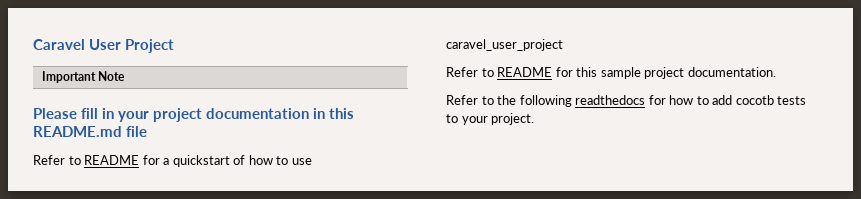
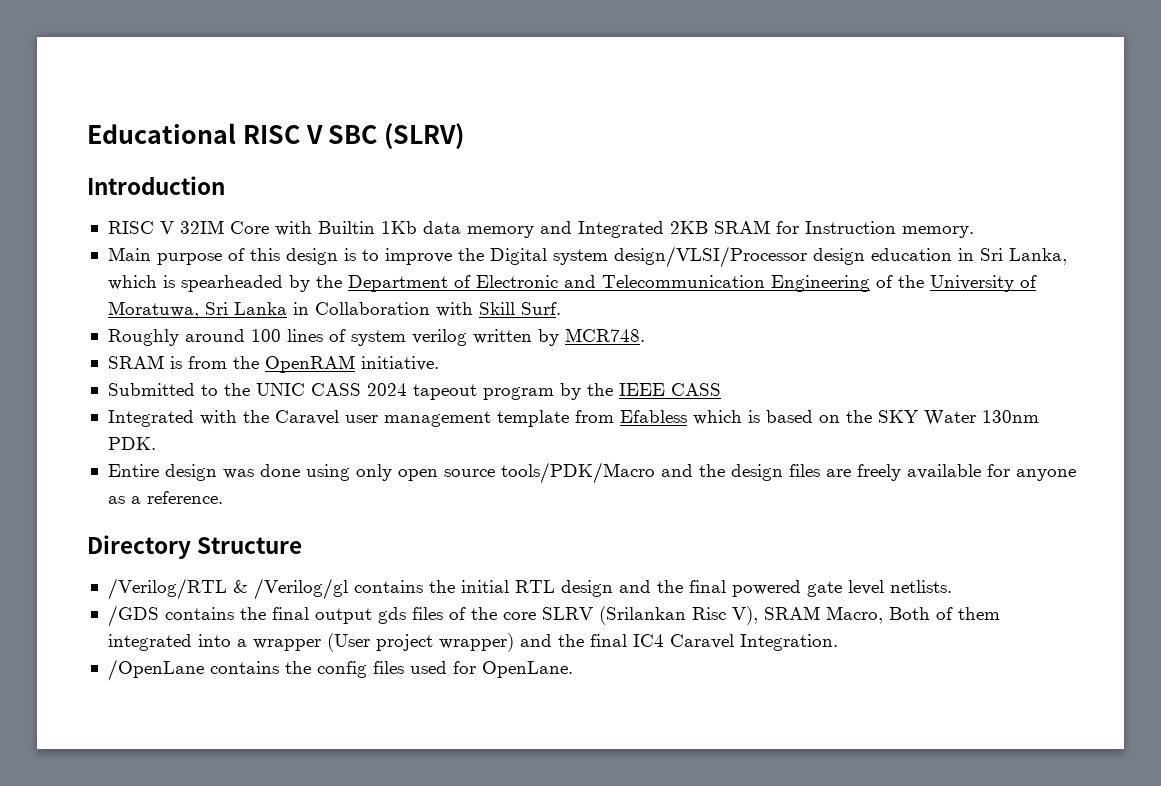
- Caravel User Project
- Important Note
- Please fill in your project documentation in this README.md file
- Refer to README for a quickstart of how to use caravel_user_project
- Refer to README for this sample project documentation.
- Refer to the following readthedocs for how to add cocotb tests to your project.
+ Educational RISC V SBC (SLRV)
+ Introduction
+ RISC V 32IM Core with Builtin 1Kb data memory and Integrated 2KB SRAM for Instruction memory.
+ Main purpose of this design is to improve the Digital system design/VLSI/Processor design education in Sri Lanka, which is spearheaded by the Department of Electronic and Telecommunication Engineering of the University of Moratuwa, Sri Lanka in Collaboration with Skill Surf.
+ Roughly around 100 lines of system verilog written by MCR748.
+ SRAM is from the OpenRAM initiative.
+ Submitted to the UNIC CASS 2024 tapeout program by the IEEE CASS
+ Integrated with the Caravel user management template from Efabless which is based on the SKY Water 130nm PDK.
+ Entire design was done using only open source tools/PDK/Macro and the design files are freely available for anyone as a reference.
+ Directory Structure
+ /Verilog/RTL & /Verilog/gl contains the initial RTL design and the final powered gate level netlists.
+ /GDS contains the final output gds files of the core SLRV (Srilankan Risc V), SRAM Macro, Both of them integrated into a wrapper (User project wrapper) and the final IC4 Caravel Integration.
+ /OpenLane contains the config files used for OpenLane.

